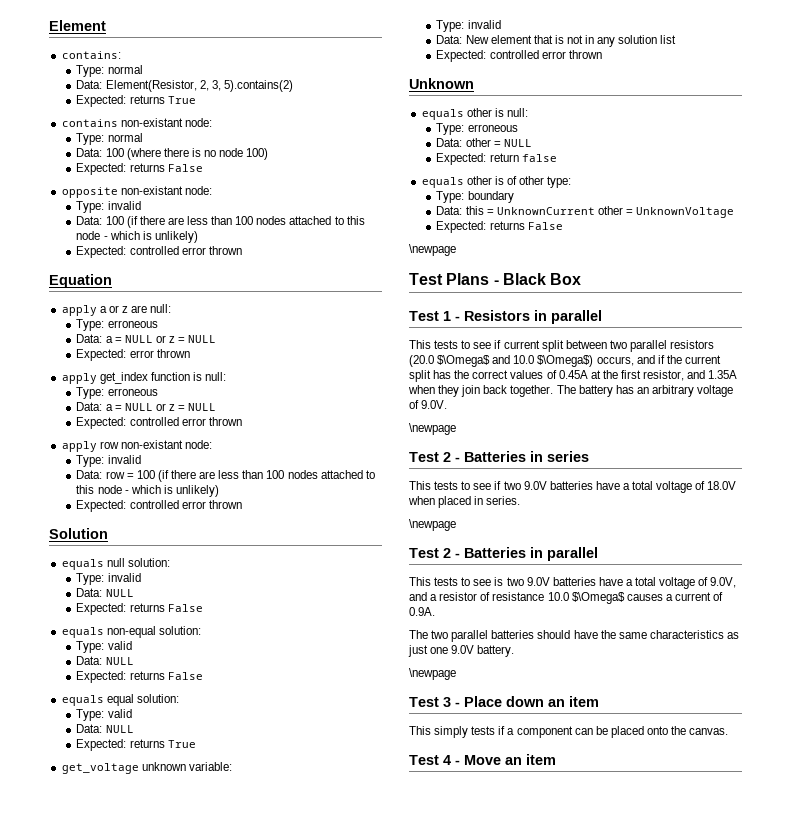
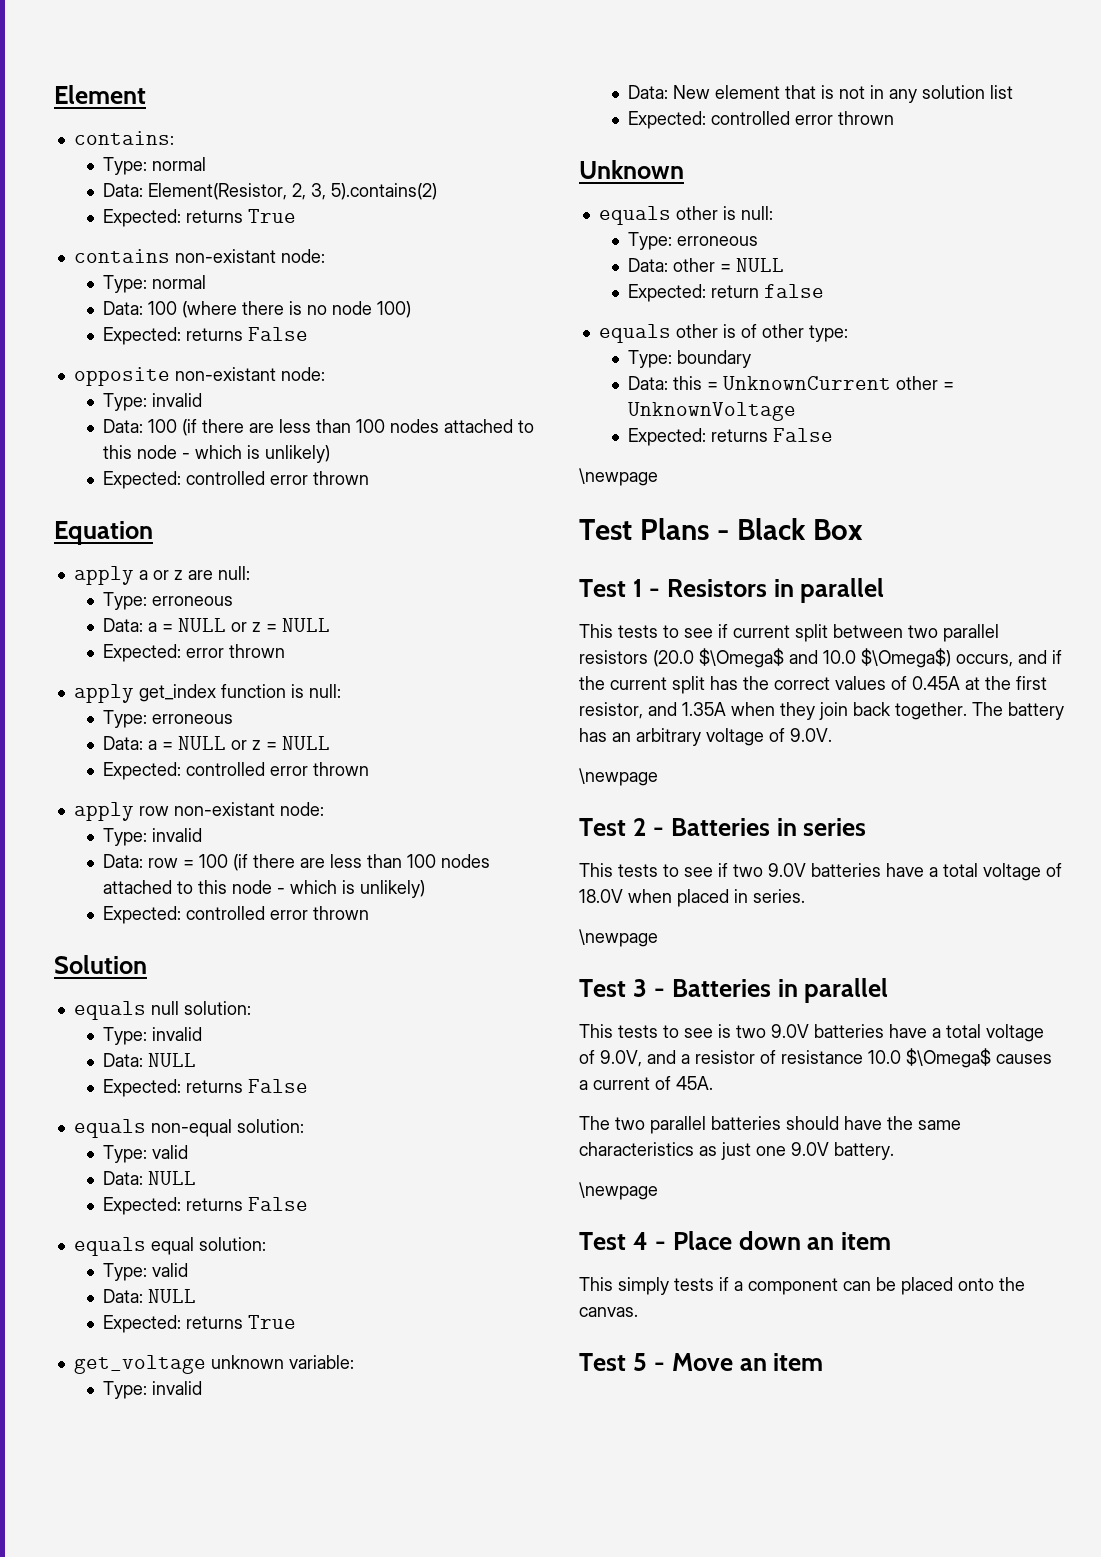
- Test 2 - Batteries in parallel
+ Test 3 - Batteries in parallel
- This tests to see is two 9.0V batteries have a total voltage of 9.0V, and a resistor of resistance 10.0 $\Omega$ causes a current of 0.9A.
+ This tests to see is two 9.0V batteries have a total voltage of 9.0V, and a resistor of resistance 10.0 $\Omega$ causes a current of 45A.
- Test 3 - Place down an item
+ Test 4 - Place down an item
- Test 4 - Move an item
+ Test 5 - Move an item

